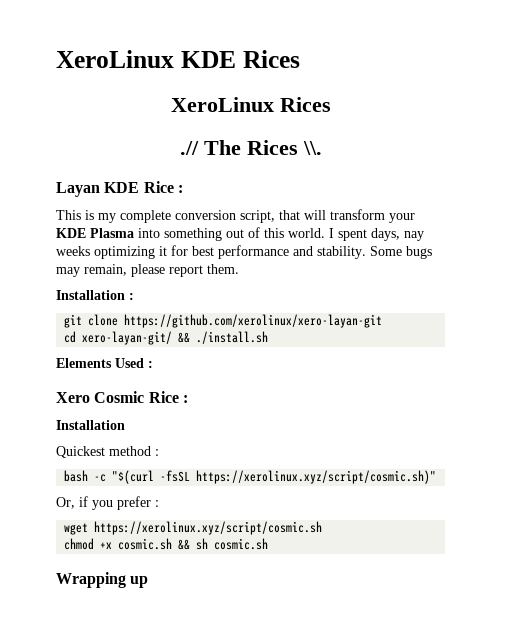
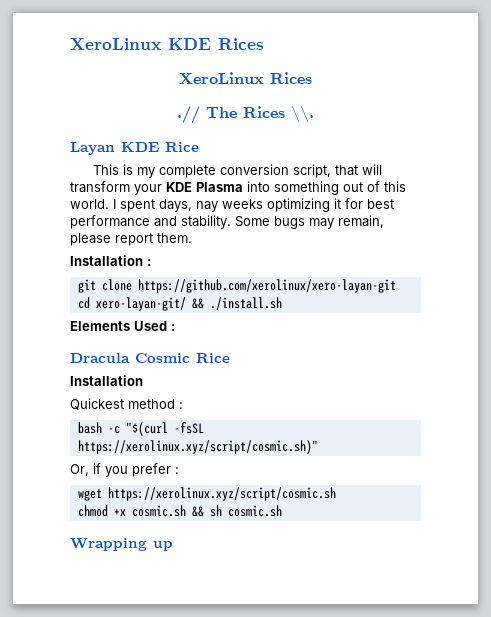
- Layan KDE Rice :
+ Layan KDE Rice
- Xero Cosmic Rice :
+ Dracula Cosmic Rice

